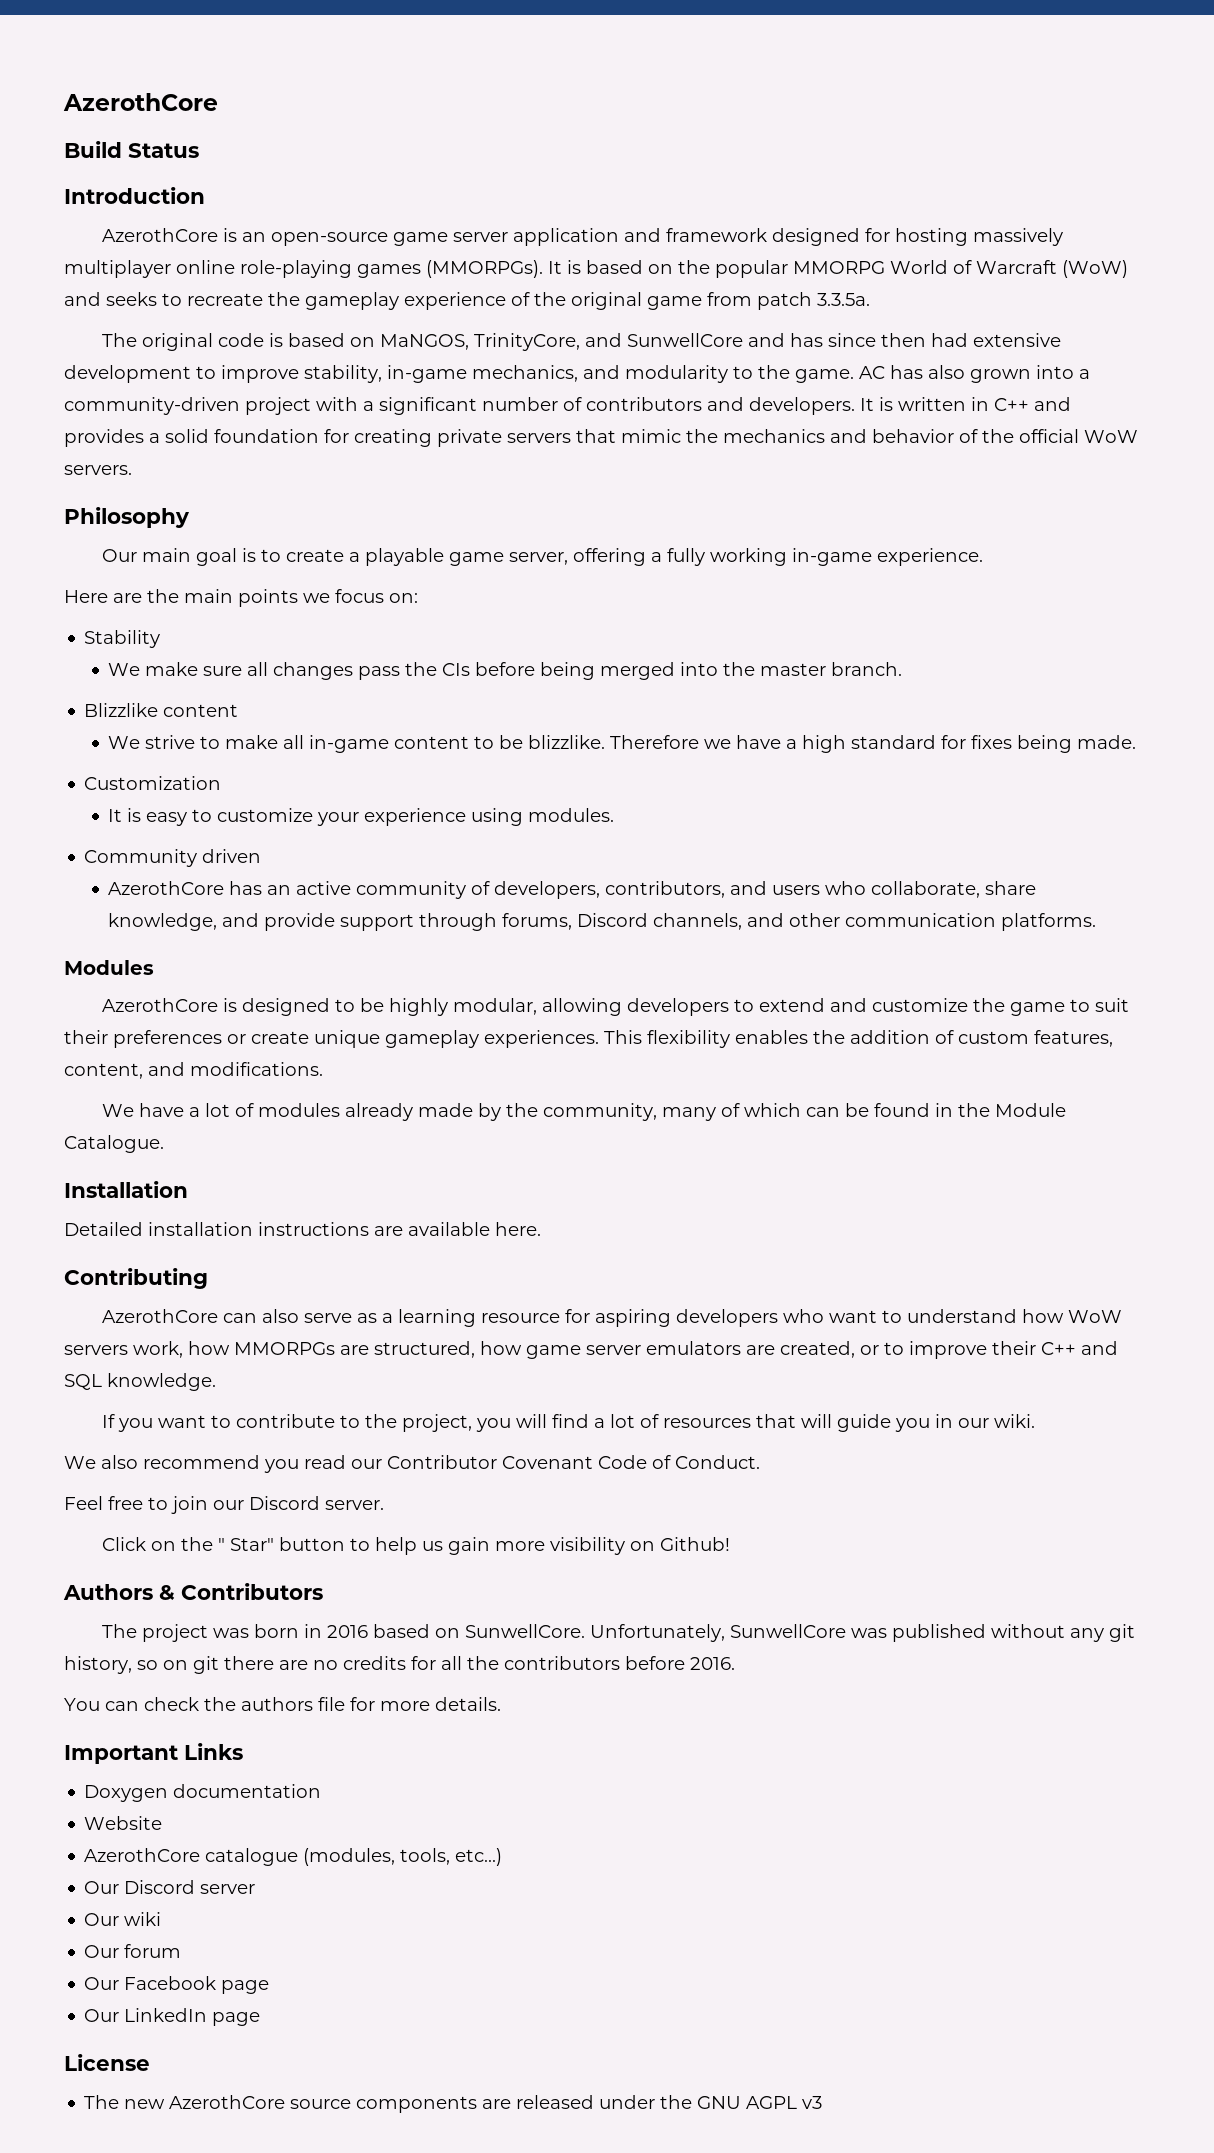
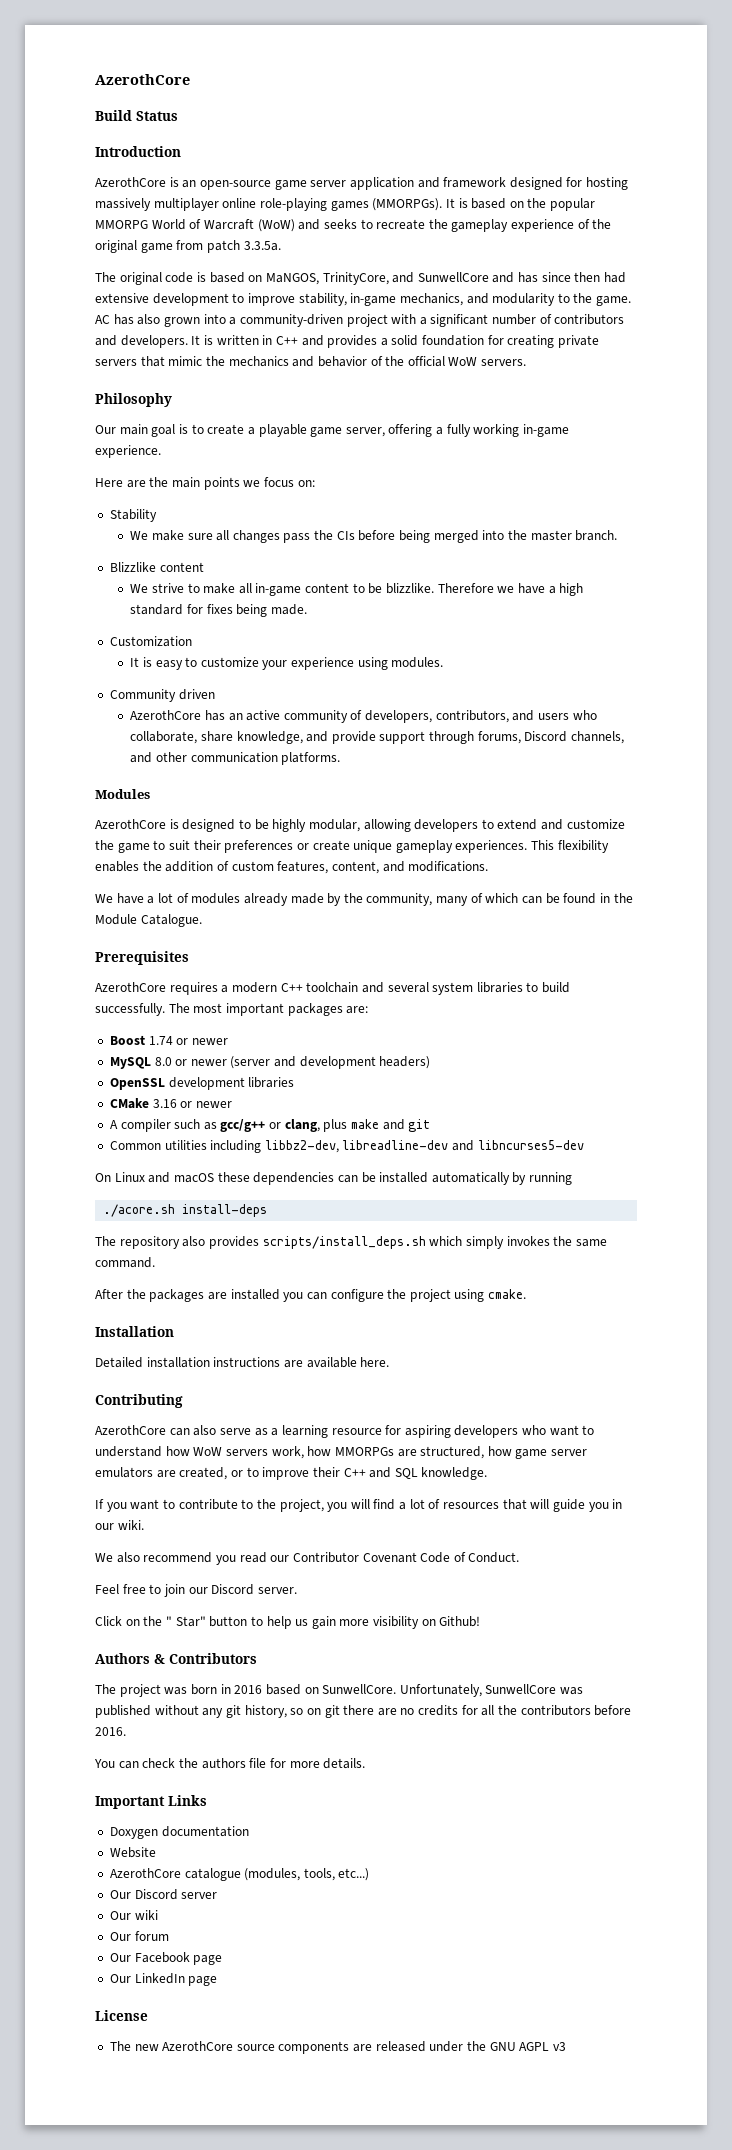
+ Prerequisites
+ AzerothCore requires a modern C++ toolchain and several system libraries to build successfully. The most important packages are:
+ Boost 1.74 or newer
+ MySQL 8.0 or newer (server and development headers)
+ OpenSSL development libraries
+ CMake 3.16 or newer
+ A compiler such as gcc/g++ or clang, plus make and git
+ Common utilities including libbz2-dev, libreadline-dev and libncurses5-dev
+ On Linux and macOS these dependencies can be installed automatically by running
+ ./acore.sh install-deps
+ The repository also provides scripts/install_deps.sh which simply invokes the same command.
+ After the packages are installed you can configure the project using cmake.

